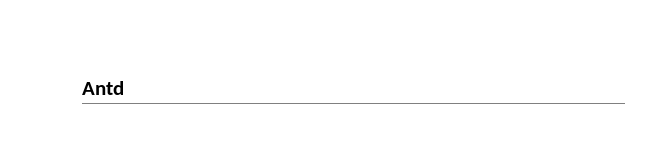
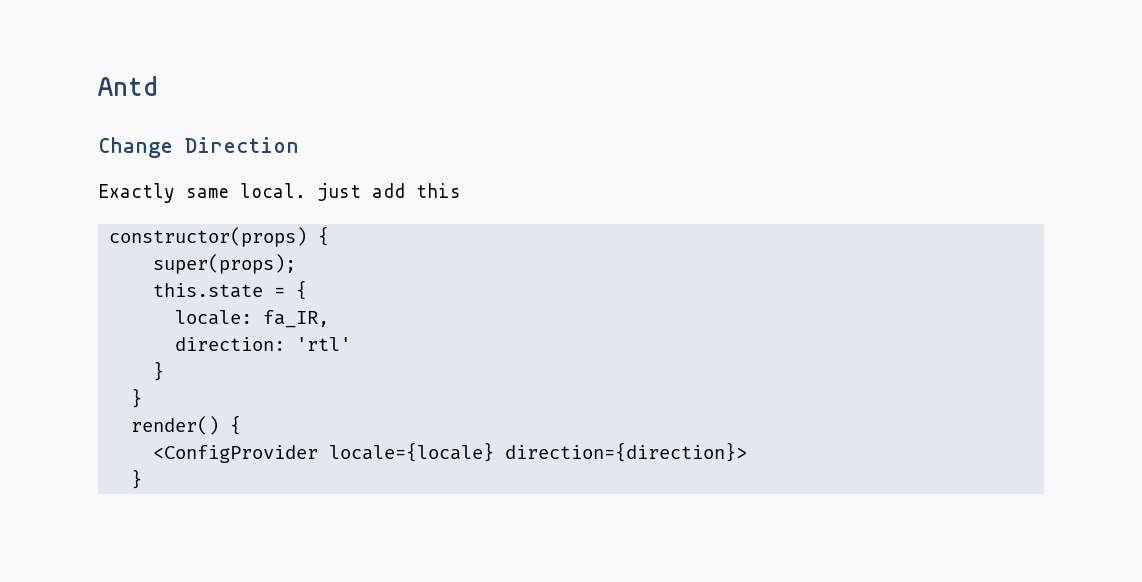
+ Change Direction
+ Exactly same local. just add this
+ constructor(props) {
+ super(props);
+ this.state = {
+ locale: fa_IR,
+ direction: 'rtl'
+ }
+ }
+ render() {
+ <ConfigProvider locale={locale} direction={direction}>
+ }

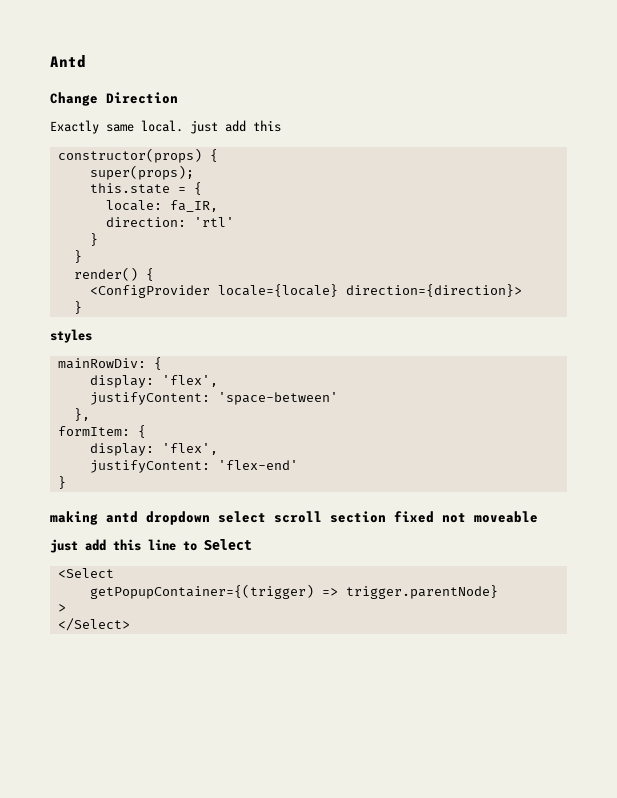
+ styles
+ mainRowDiv: {
+ display: 'flex',
+ justifyContent: 'space-between'
+ },
+ formItem: {
+ display: 'flex',
+ justifyContent: 'flex-end'
+ }
+ making antd dropdown select scroll section fixed not moveable
+ just add this line to Select
+ <Select
+ getPopupContainer={(trigger) => trigger.parentNode}
+ >
+ </Select>

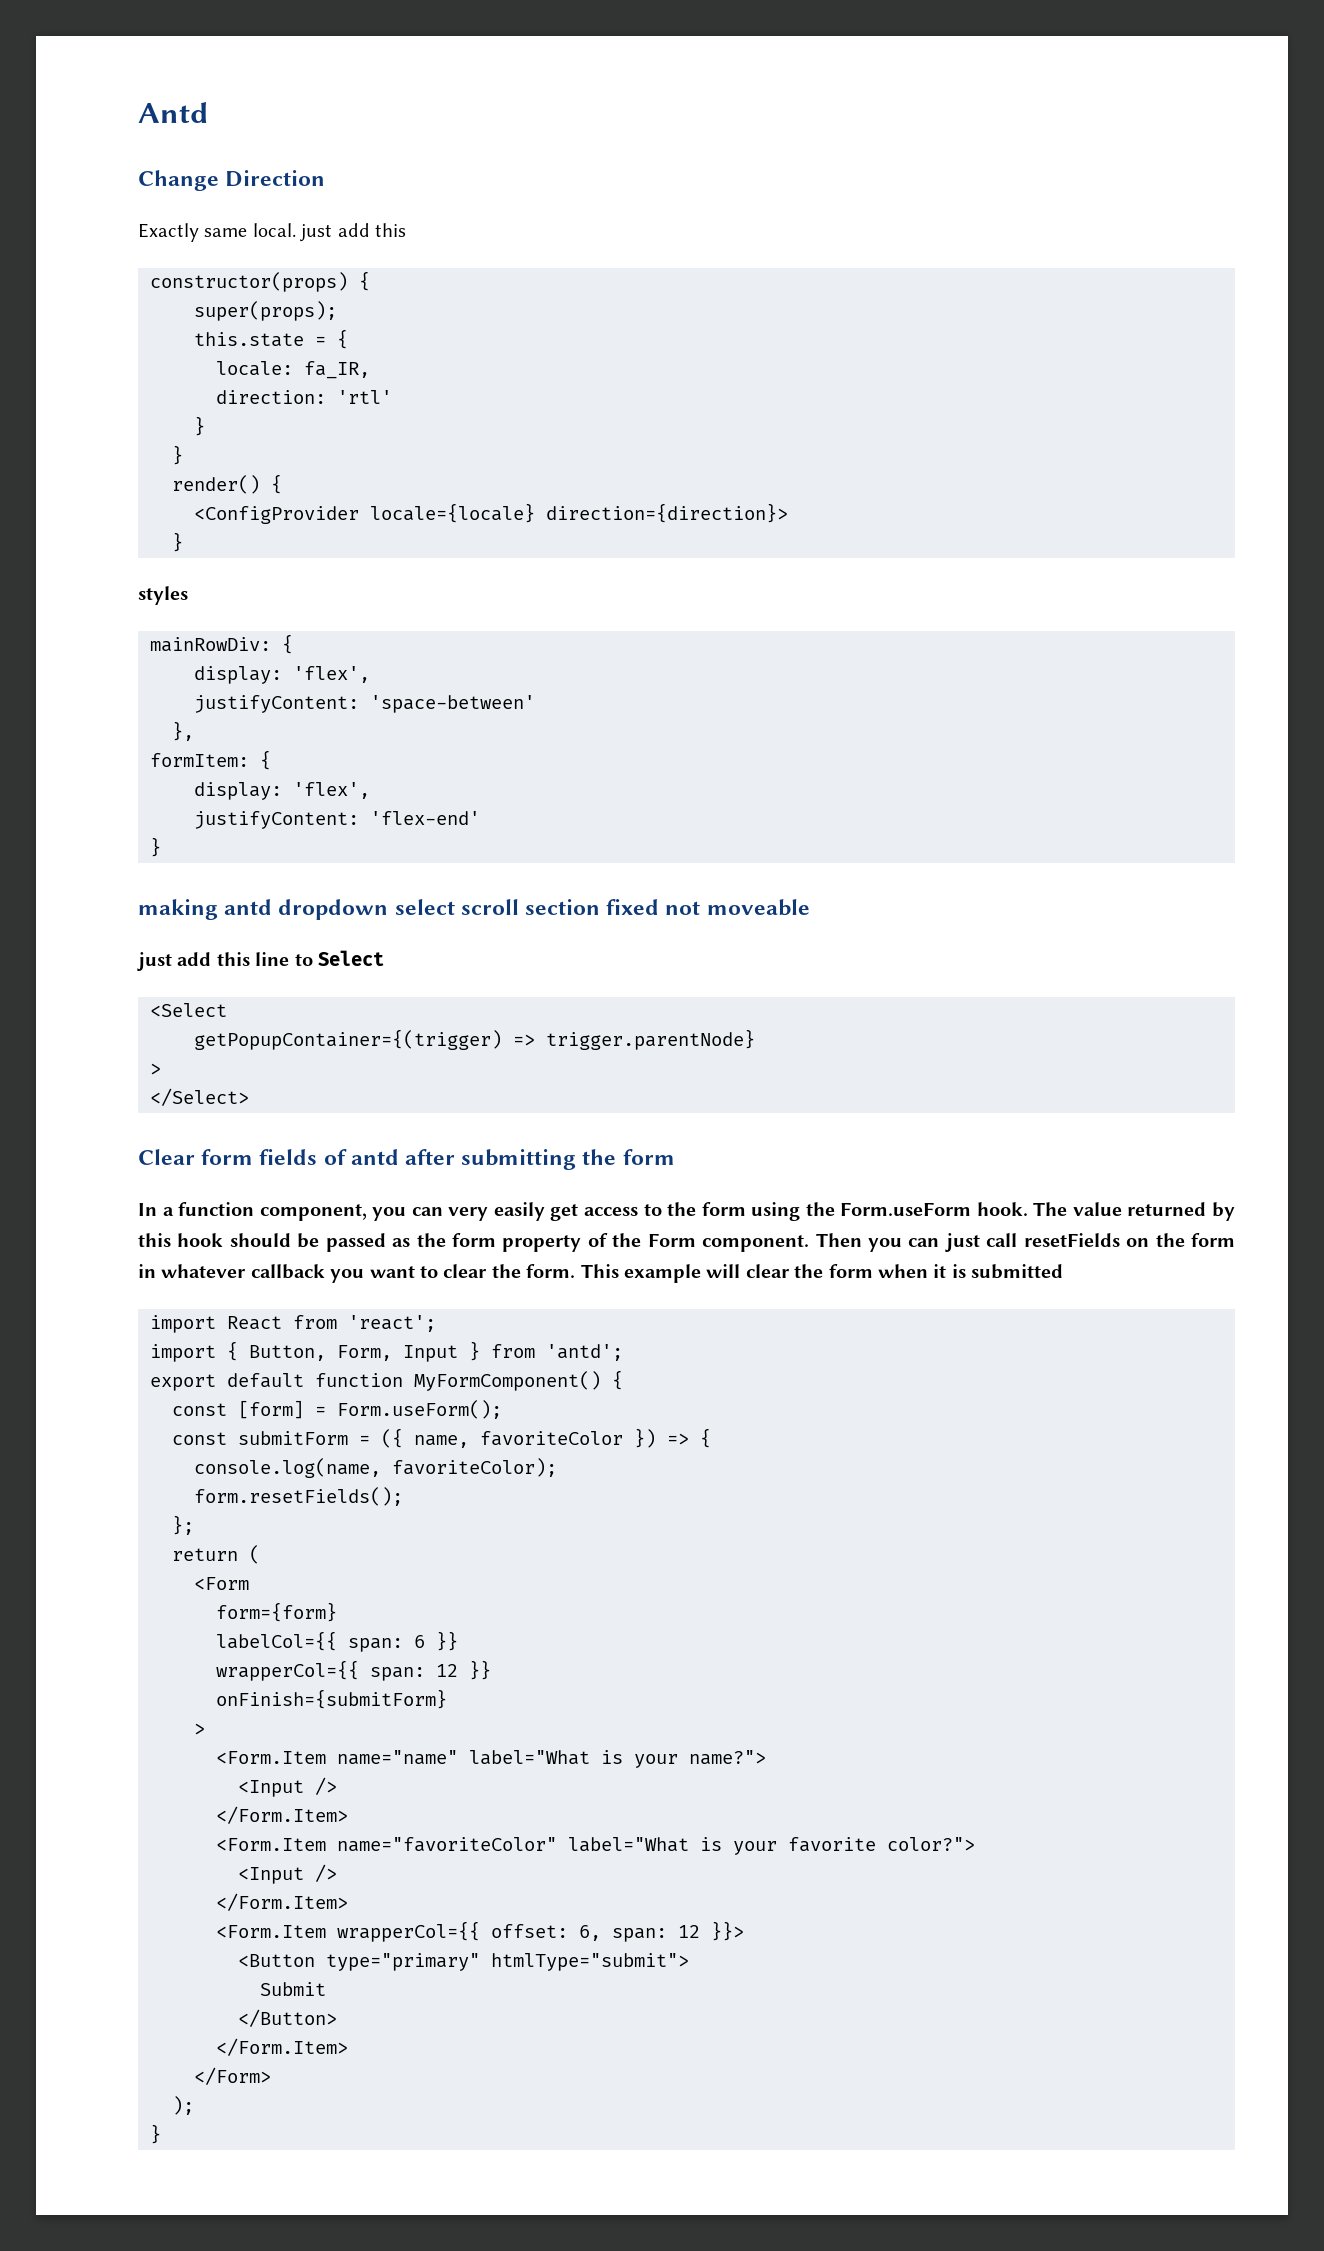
+ Clear form fields of antd after submitting the form
+ In a function component, you can very easily get access to the form using the Form.useForm hook. The value returned by this hook should be passed as the form property of the Form component. Then you can just call resetFields on the form in whatever callback you want to clear the form. This example will clear the form when it is submitted
+ import React from 'react';
+ import { Button, Form, Input } from 'antd';
+ export default function MyFormComponent() {
+ const [form] = Form.useForm();
+ const submitForm = ({ name, favoriteColor }) => {
+ console.log(name, favoriteColor);
+ form.resetFields();
+ };
+ return (
+ <Form
+ form={form}
+ labelCol={{ span: 6 }}
+ wrapperCol={{ span: 12 }}
+ onFinish={submitForm}
+ >
+ <Form.Item name="name" label="What is your name?">
+ <Input />
+ </Form.Item>
+ <Form.Item name="favoriteColor" label="What is your favorite color?">
+ <Input />
+ </Form.Item>
+ <Form.Item wrapperCol={{ offset: 6, span: 12 }}>
+ <Button type="primary" htmlType="submit">
+ Submit
+ </Button>
+ </Form.Item>
+ </Form>
+ );
+ }

